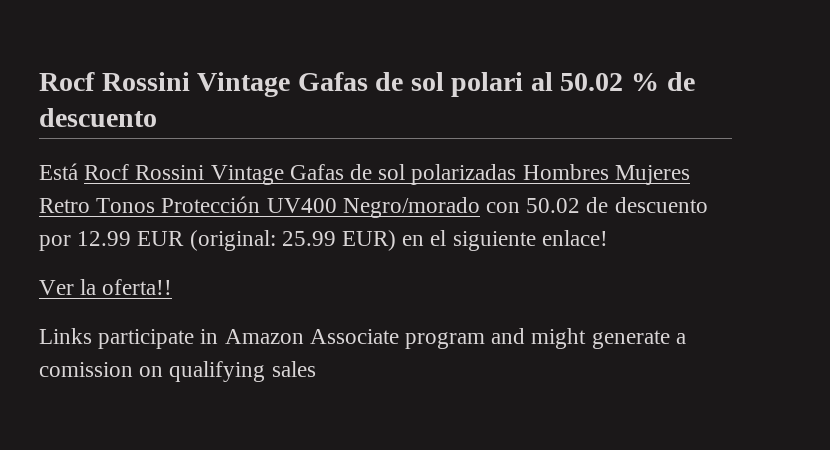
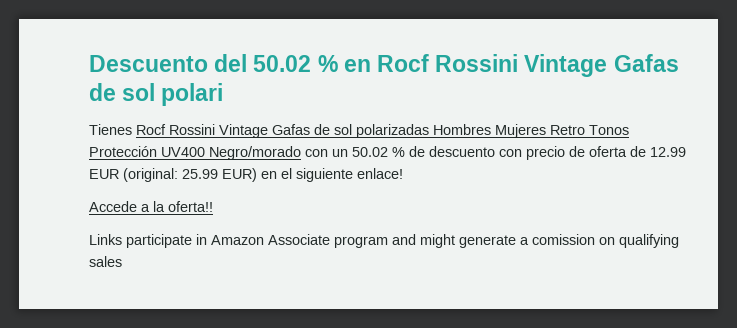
- Rocf Rossini Vintage Gafas de sol polari al 50.02 % de descuento
- Está Rocf Rossini Vintage Gafas de sol polarizadas Hombres Mujeres Retro Tonos Protección UV400 Negro/morado con 50.02 de descuento por 12.99 EUR (original: 25.99 EUR) en el siguiente enlace!
+ Descuento del 50.02 % en Rocf Rossini Vintage Gafas de sol polari
+ Tienes Rocf Rossini Vintage Gafas de sol polarizadas Hombres Mujeres Retro Tonos Protección UV400 Negro/morado con un 50.02 % de descuento con precio de oferta de 12.99 EUR (original: 25.99 EUR) en el siguiente enlace!
- Ver la oferta!!
+ Accede a la oferta!!

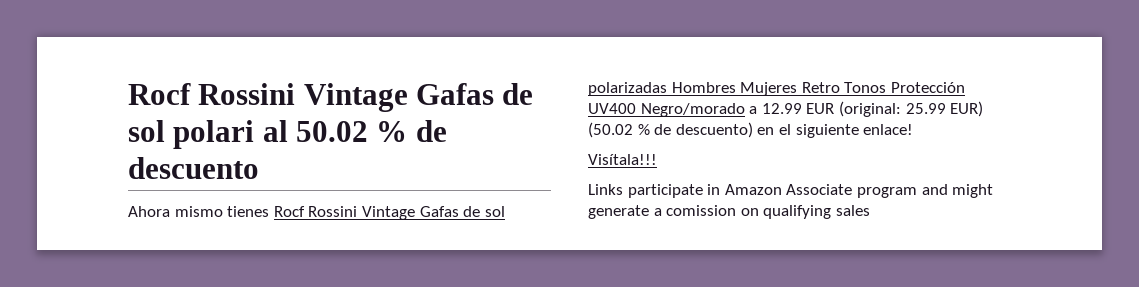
- Descuento del 50.02 % en Rocf Rossini Vintage Gafas de sol polari
- Tienes Rocf Rossini Vintage Gafas de sol polarizadas Hombres Mujeres Retro Tonos Protección UV400 Negro/morado con un 50.02 % de descuento con precio de oferta de 12.99 EUR (original: 25.99 EUR) en el siguiente enlace!
+ Rocf Rossini Vintage Gafas de sol polari al 50.02 % de descuento
+ Ahora mismo tienes Rocf Rossini Vintage Gafas de sol polarizadas Hombres Mujeres Retro Tonos Protección UV400 Negro/morado a 12.99 EUR (original: 25.99 EUR) (50.02 % de descuento) en el siguiente enlace!
- Accede a la oferta!!
+ Visítala!!!

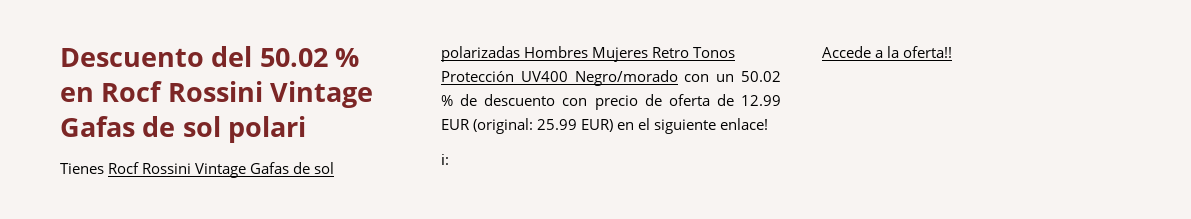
- Rocf Rossini Vintage Gafas de sol polari al 50.02 % de descuento
- Ahora mismo tienes Rocf Rossini Vintage Gafas de sol polarizadas Hombres Mujeres Retro Tonos Protección UV400 Negro/morado a 12.99 EUR (original: 25.99 EUR) (50.02 % de descuento) en el siguiente enlace!
+ Descuento del 50.02 % en Rocf Rossini Vintage Gafas de sol polari
+ Tienes Rocf Rossini Vintage Gafas de sol polarizadas Hombres Mujeres Retro Tonos Protección UV400 Negro/morado con un 50.02 % de descuento con precio de oferta de 12.99 EUR (original: 25.99 EUR) en el siguiente enlace!
- Visítala!!!
- Links participate in Amazon Associate program and might generate a comission on qualifying sales
+ ℹ:
+ Accede a la oferta!!

